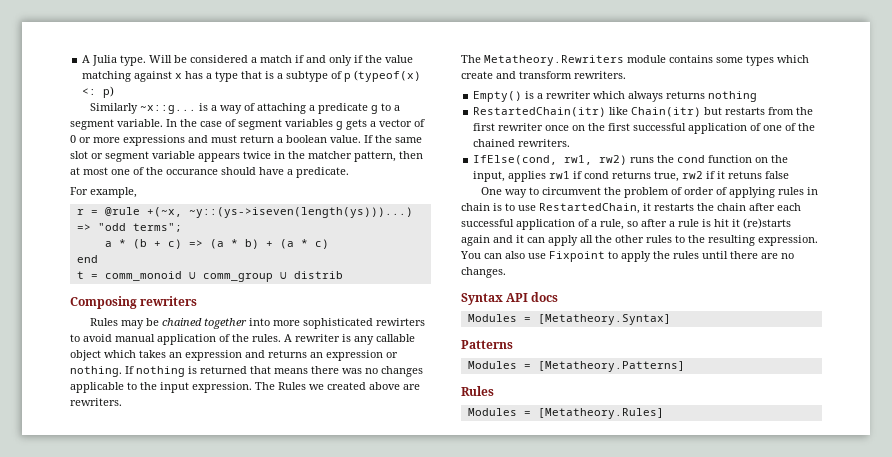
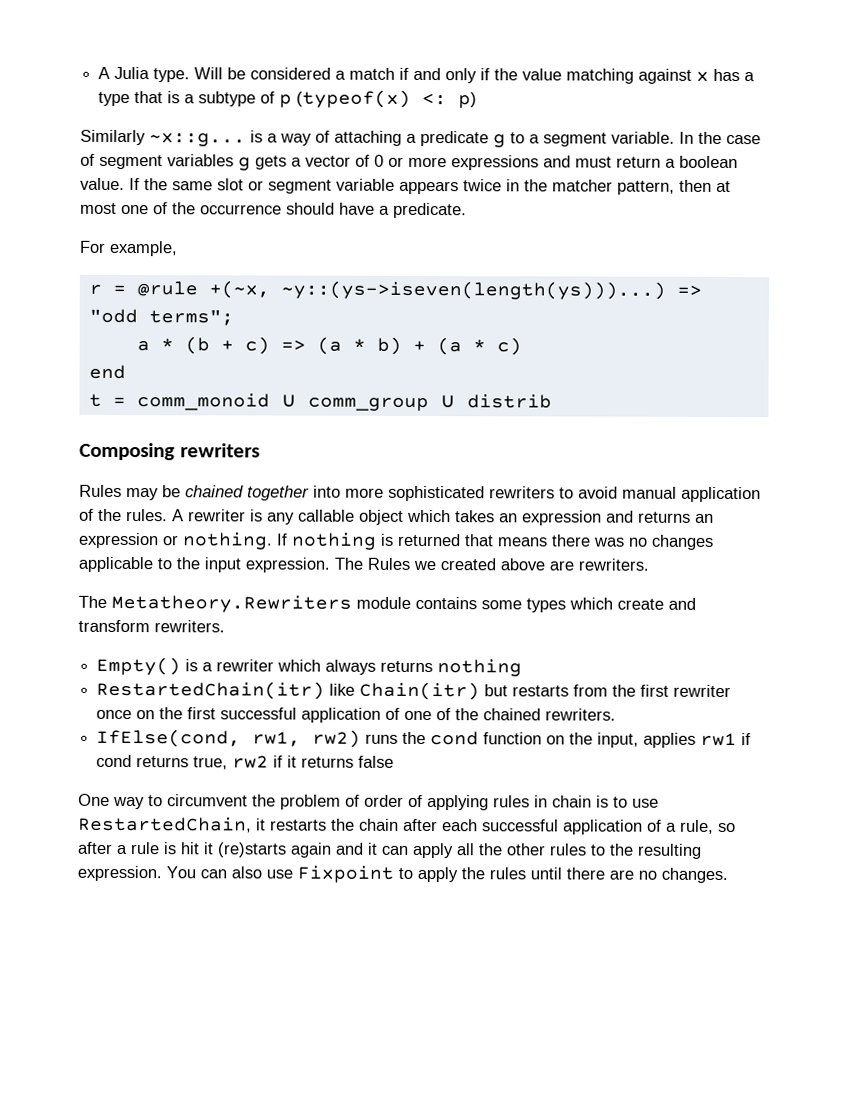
- If the same slot or segment variable appears twice in the matcher pattern, then at most one of the occurance should have a predicate.
+ If the same slot or segment variable appears twice in the matcher pattern, then at most one of the occurrence should have a predicate.
- Rules may be chained together into more sophisticated rewirters to avoid manual application of the rules.
+ Rules may be chained together into more sophisticated rewriters to avoid manual application of the rules.
- IfElse(cond, rw1, rw2) runs the cond function on the input, applies rw1 if cond returns true, rw2 if it retuns false
+ IfElse(cond, rw1, rw2) runs the cond function on the input, applies rw1 if cond returns true, rw2 if it returns false
- Syntax API docs
- Modules = [Metatheory.Syntax]
- Patterns
- Modules = [Metatheory.Patterns]
- Rules
- Modules = [Metatheory.Rules]

